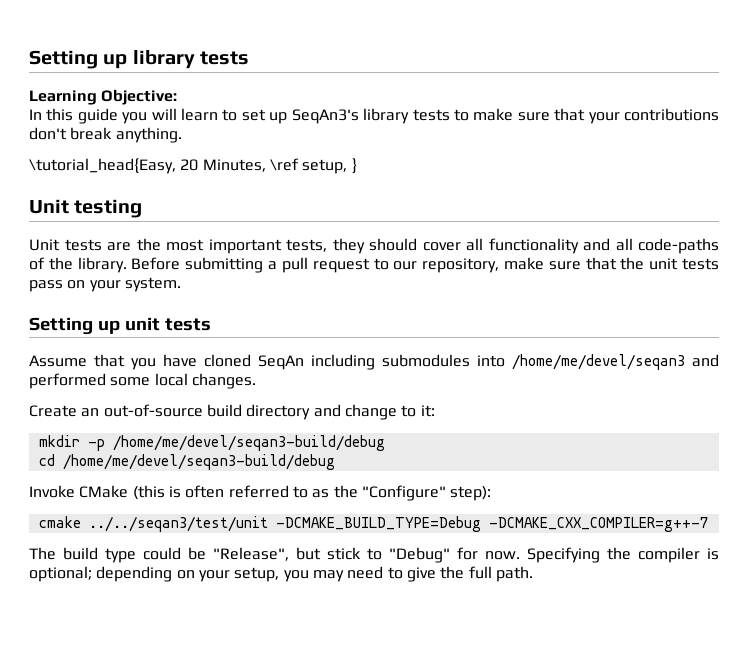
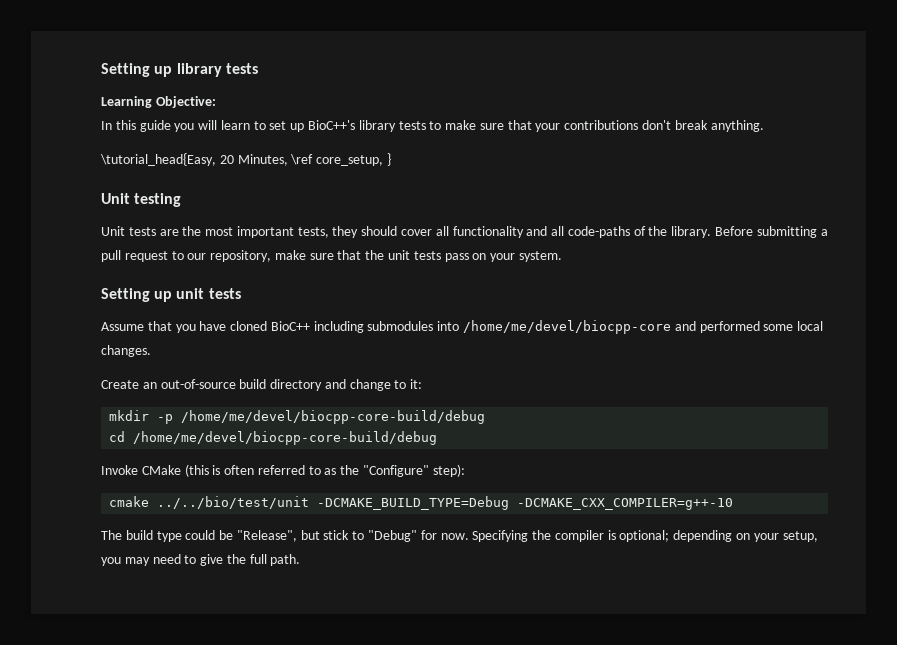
- In this guide you will learn to set up SeqAn3's library tests to make sure that your contributions don't break anything.
+ In this guide you will learn to set up BioC++'s library tests to make sure that your contributions don't break anything.
- \tutorial_head{Easy, 20 Minutes, \ref setup, }
+ \tutorial_head{Easy, 20 Minutes, \ref core_setup, }
- Assume that you have cloned SeqAn including submodules into /home/me/devel/seqan3 and performed some local changes.
+ Assume that you have cloned BioC++ including submodules into /home/me/devel/biocpp-core and performed some local changes.
- mkdir -p /home/me/devel/seqan3-build/debug
+ mkdir -p /home/me/devel/biocpp-core-build/debug
- cd /home/me/devel/seqan3-build/debug
+ cd /home/me/devel/biocpp-core-build/debug
- cmake ../../seqan3/test/unit -DCMAKE_BUILD_TYPE=Debug -DCMAKE_CXX_COMPILER=g++-7
+ cmake ../../bio/test/unit -DCMAKE_BUILD_TYPE=Debug -DCMAKE_CXX_COMPILER=g++-10

